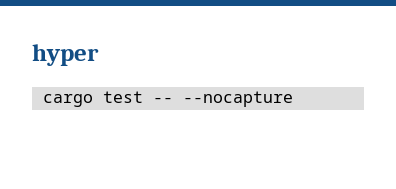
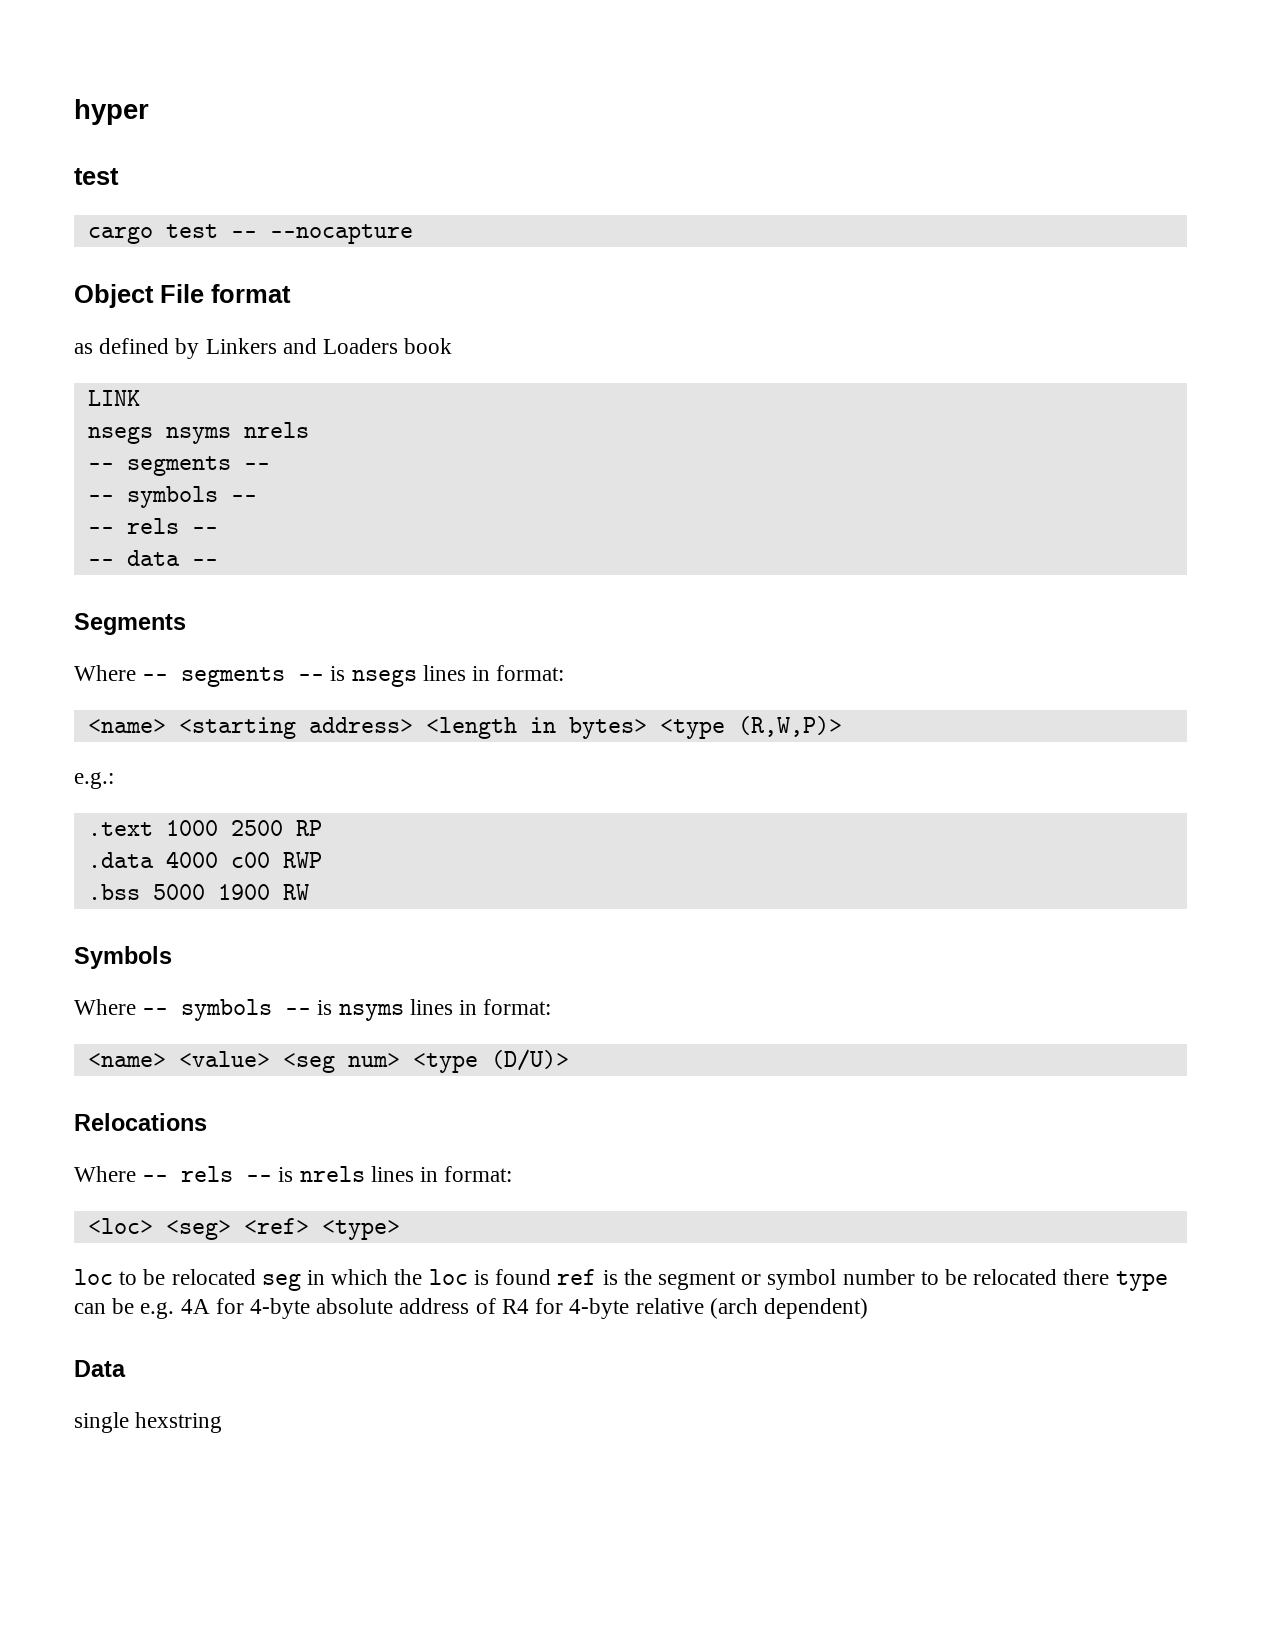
  hyper
+ test
+ Object File format
+ as defined by Linkers and Loaders book
+ LINK
+ nsegs nsyms nrels
+ -- segments --
+ -- symbols --
+ -- rels --
+ -- data --
+ Segments
+ Where -- segments -- is nsegs lines in format:
+ <name> <starting address> <length in bytes> <type (R,W,P)>
+ e.g.:
+ .text 1000 2500 RP
+ .data 4000 c00 RWP
+ .bss 5000 1900 RW
+ Symbols
+ Where -- symbols -- is nsyms lines in format:
+ <name> <value> <seg num> <type (D/U)>
+ Relocations
+ Where -- rels -- is nrels lines in format:
+ <loc> <seg> <ref> <type>
+ loc to be relocated seg in which the loc is found ref is the segment or symbol number to be relocated there type can be e.g. 4A for 4-byte absolute address of R4 for 4-byte relative (arch dependent)
+ Data
+ single hexstring

